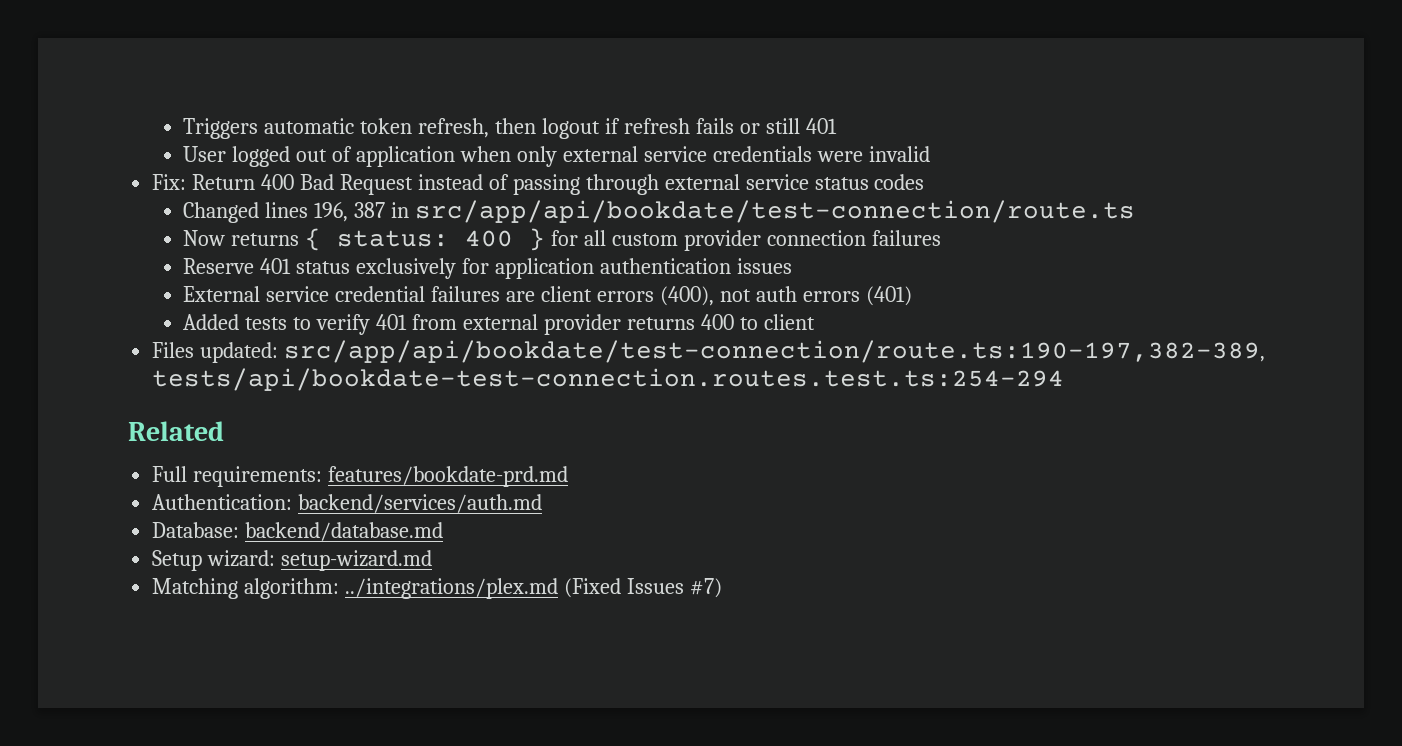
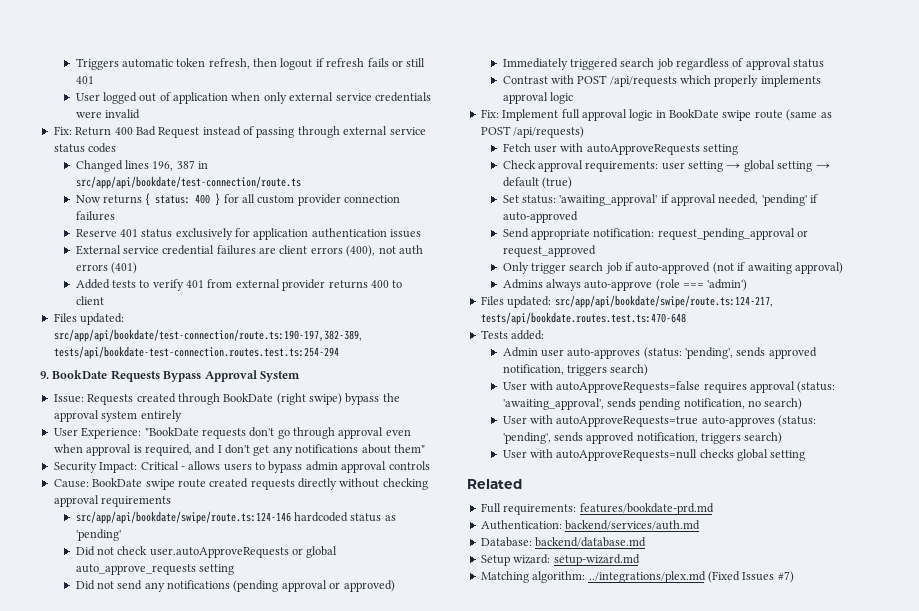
+ 9. BookDate Requests Bypass Approval System
+ Issue: Requests created through BookDate (right swipe) bypass the approval system entirely
+ User Experience: "BookDate requests don't go through approval even when approval is required, and I don't get any notifications about them"
+ Security Impact: Critical - allows users to bypass admin approval controls
+ Cause: BookDate swipe route created requests directly without checking approval requirements
+ src/app/api/bookdate/swipe/route.ts:124-146 hardcoded status as 'pending'
+ Did not check user.autoApproveRequests or global auto_approve_requests setting
+ Did not send any notifications (pending approval or approved)
+ Immediately triggered search job regardless of approval status
+ Contrast with POST /api/requests which properly implements approval logic
+ Fix: Implement full approval logic in BookDate swipe route (same as POST /api/requests)
+ Fetch user with autoApproveRequests setting
+ Check approval requirements: user setting → global setting → default (true)
+ Set status: 'awaiting_approval' if approval needed, 'pending' if auto-approved
+ Send appropriate notification: request_pending_approval or request_approved
+ Only trigger search job if auto-approved (not if awaiting approval)
+ Admins always auto-approve (role === 'admin')
+ Files updated: src/app/api/bookdate/swipe/route.ts:124-217, tests/api/bookdate.routes.test.ts:470-648
+ Tests added:
+ Admin user auto-approves (status: 'pending', sends approved notification, triggers search)
+ User with autoApproveRequests=false requires approval (status: 'awaiting_approval', sends pending notification, no search)
+ User with autoApproveRequests=true auto-approves (status: 'pending', sends approved notification, triggers search)
+ User with autoApproveRequests=null checks global setting

